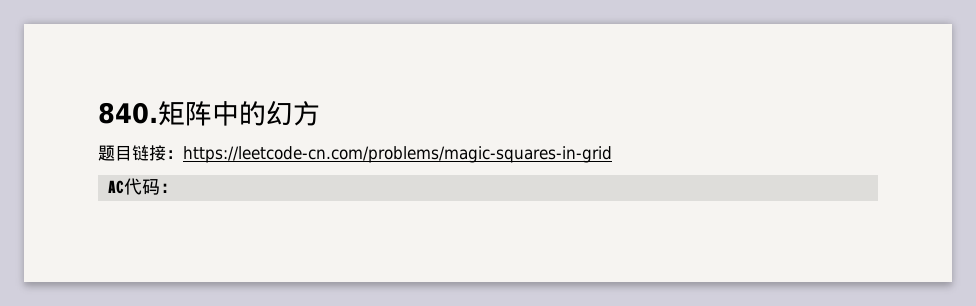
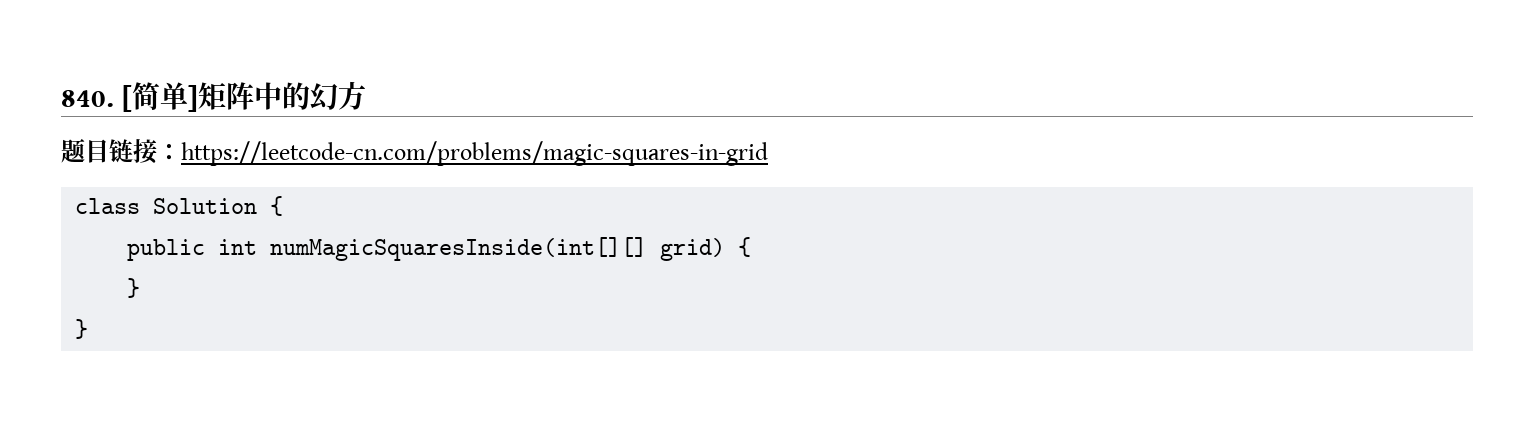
- 840.矩阵中的幻方
+ 840. [简单]矩阵中的幻方
- AC代码：
+ class Solution {
+ public int numMagicSquaresInside(int[][] grid) {
+ }
+ }

